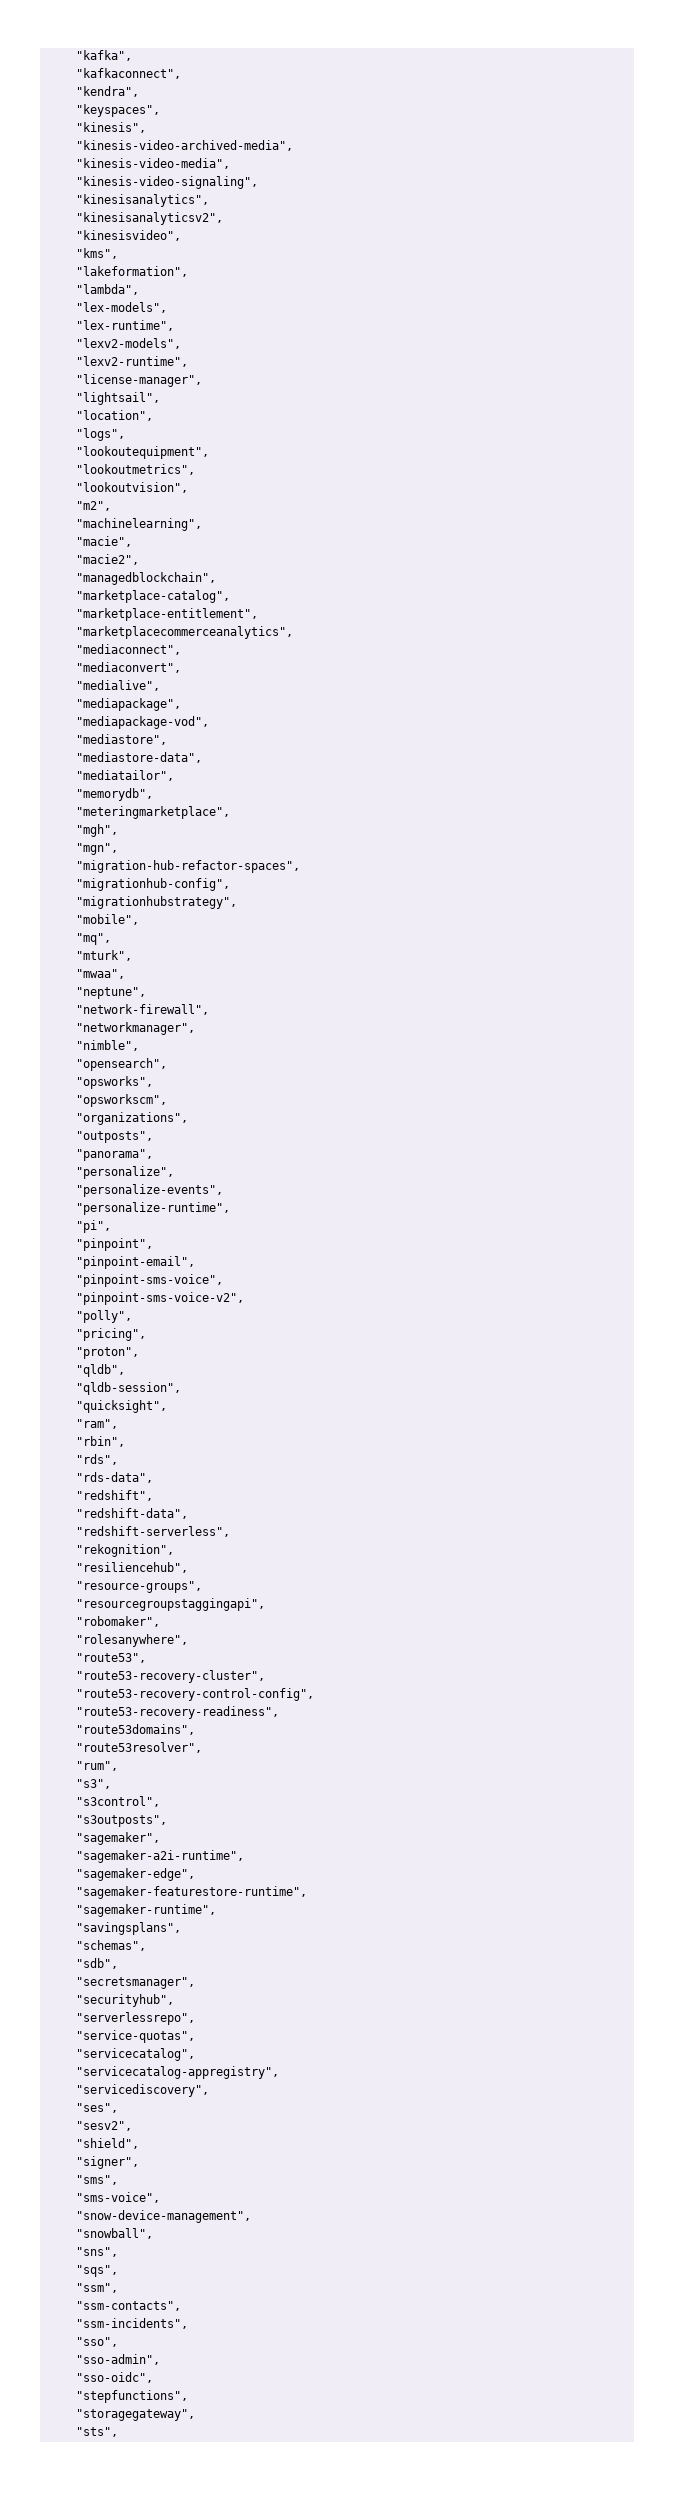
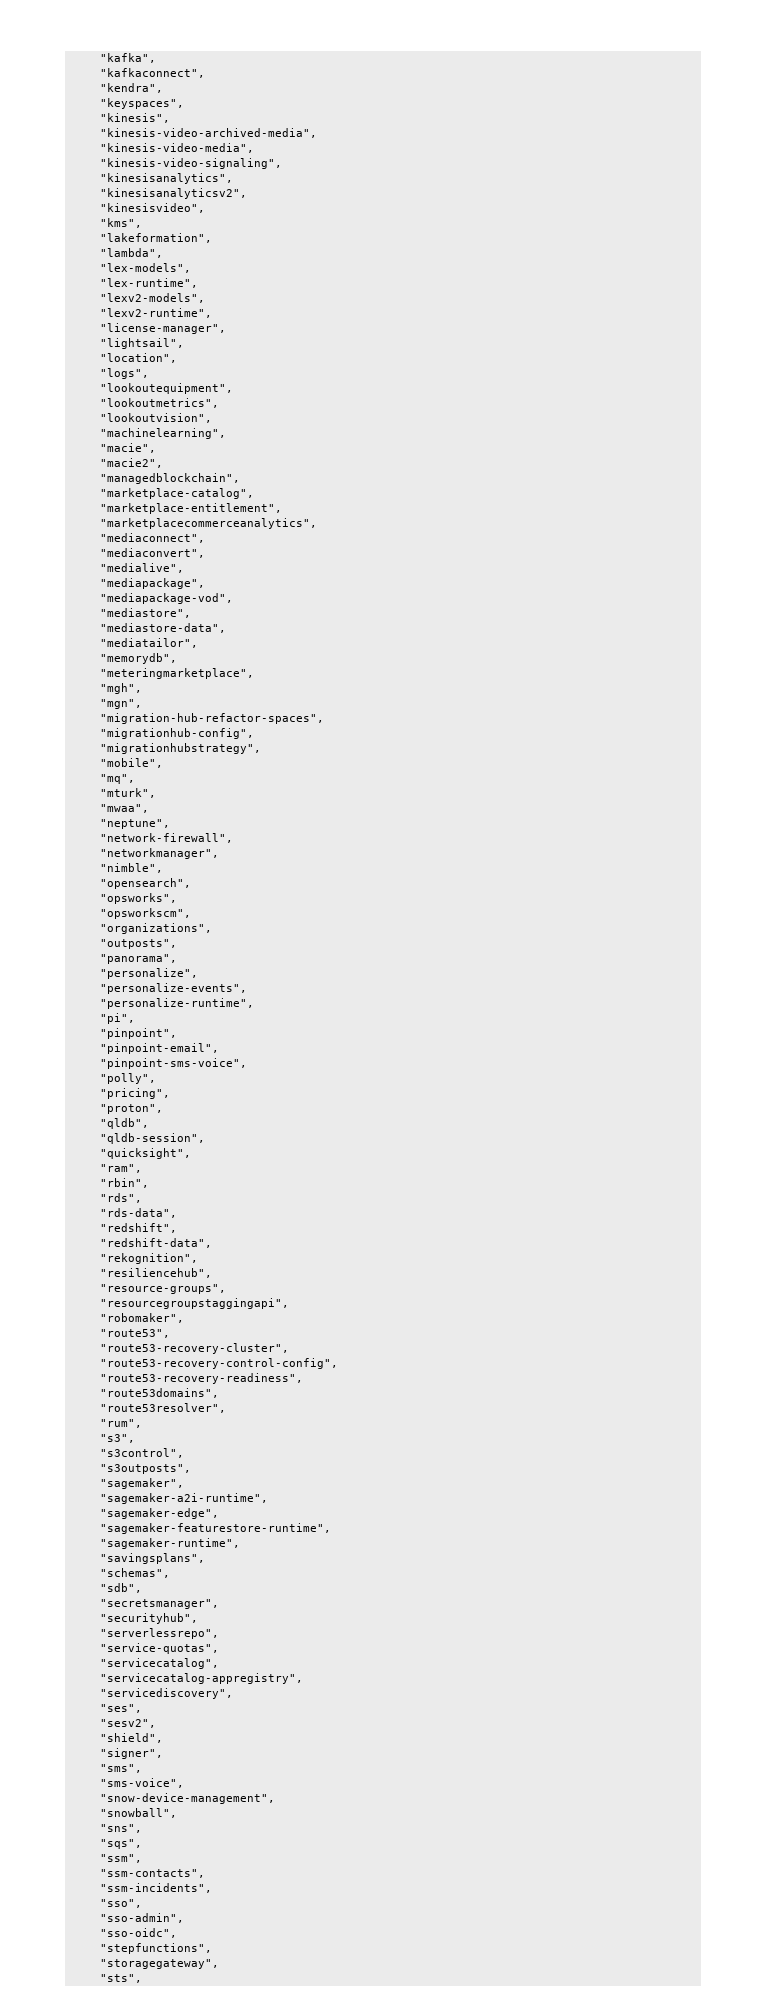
- "m2",
- "pinpoint-sms-voice-v2",
- "redshift-serverless",
- "rolesanywhere",

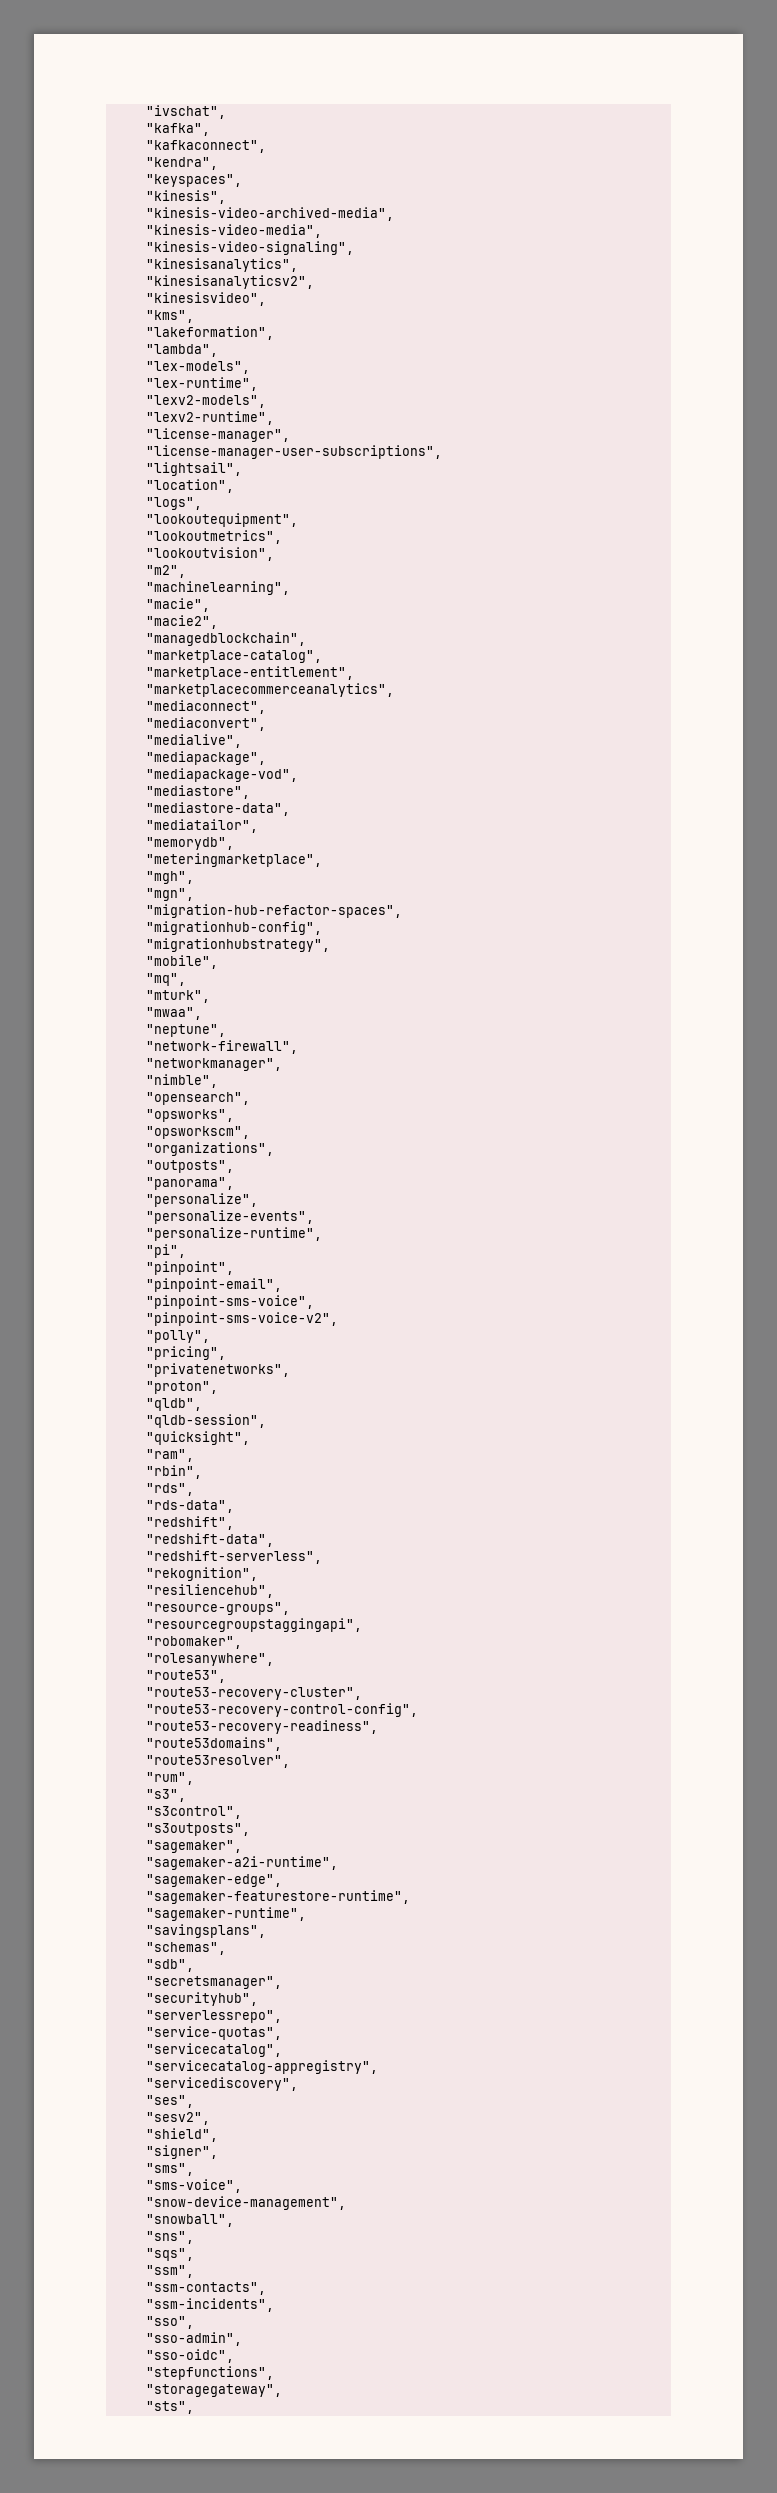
+ "ivschat",
+ "license-manager-user-subscriptions",
+ "m2",
+ "pinpoint-sms-voice-v2",
+ "privatenetworks",
+ "redshift-serverless",
+ "rolesanywhere",

